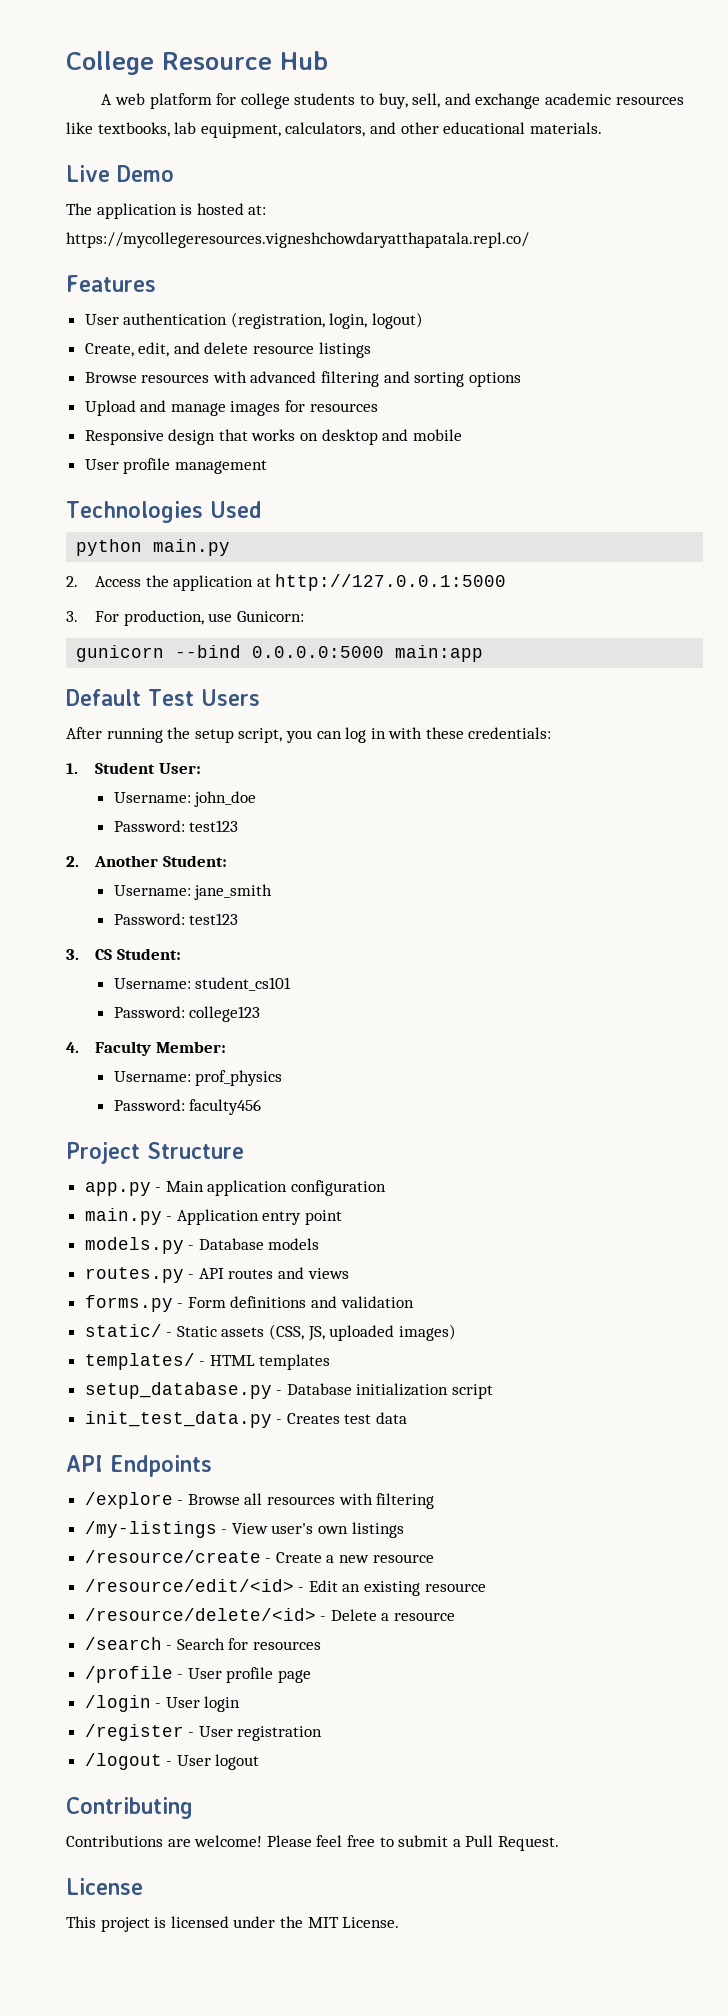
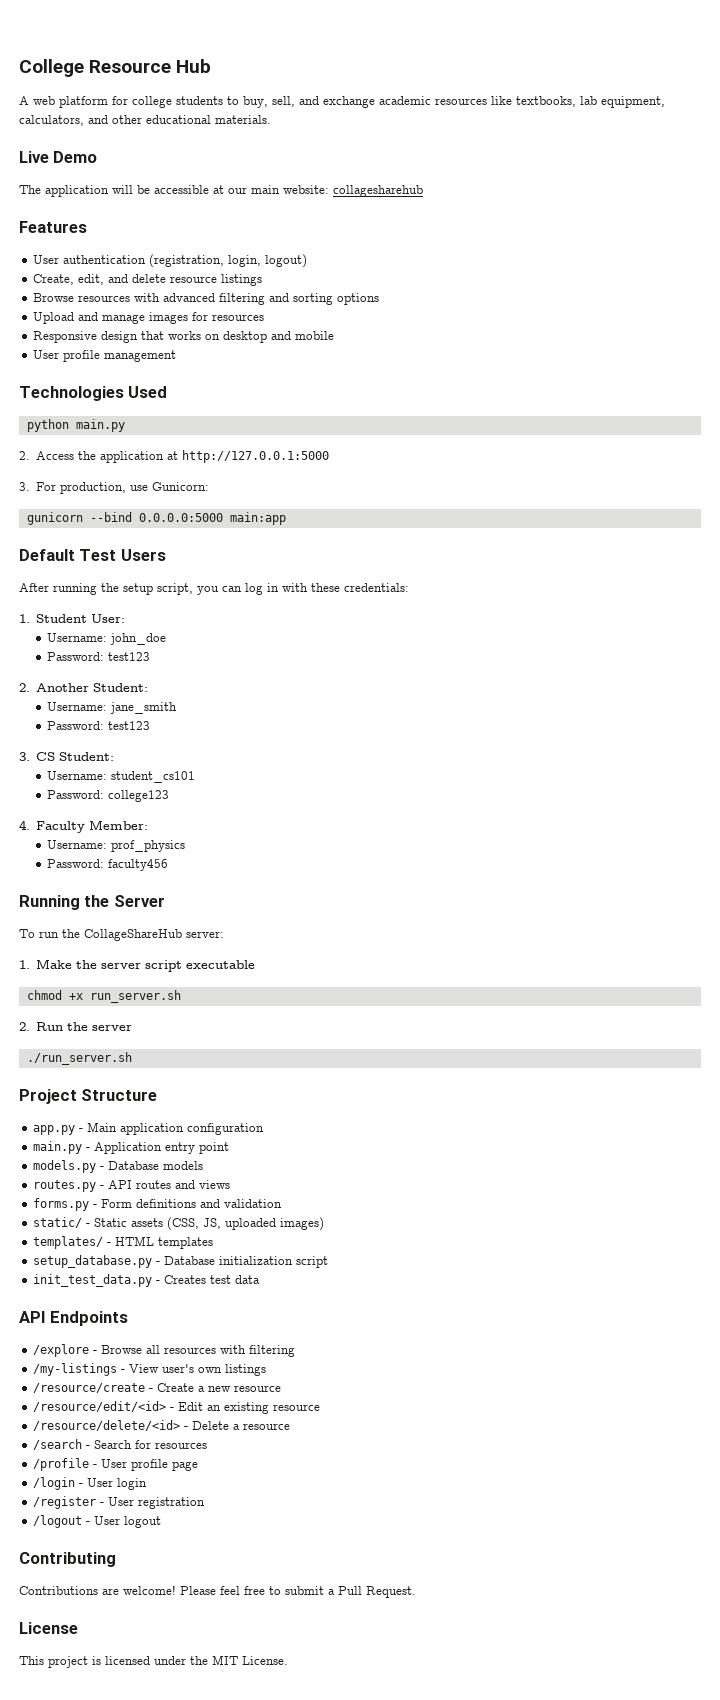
- The application is hosted at: https://mycollegeresources.vigneshchowdaryatthapatala.repl.co/
+ The application will be accessible at our main website: collagesharehub
+ Running the Server
+ To run the CollageShareHub server:
+ 1. Make the server script executable
+ chmod +x run_server.sh
+ 2. Run the server
+ ./run_server.sh

